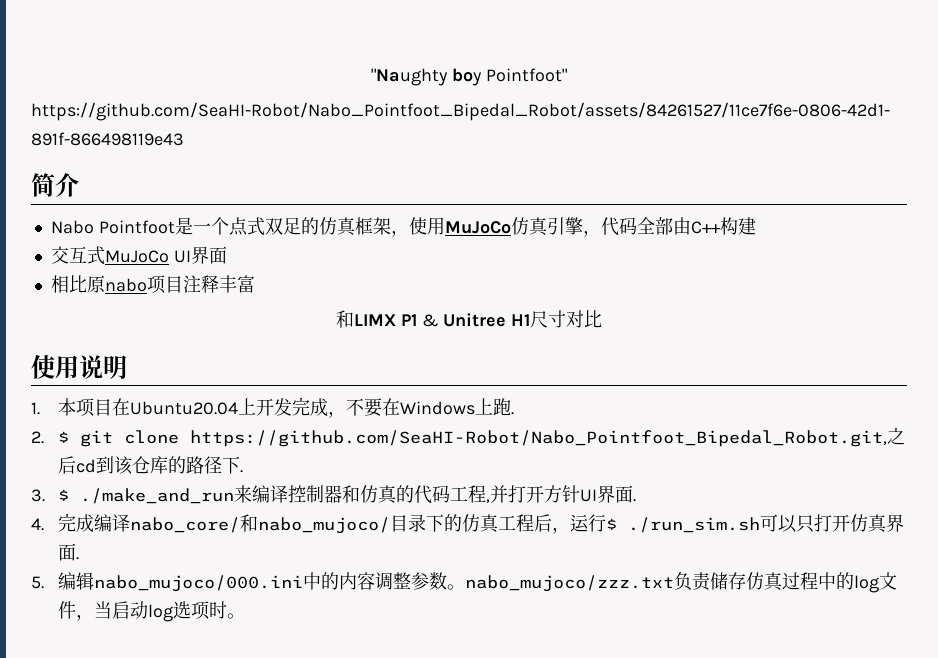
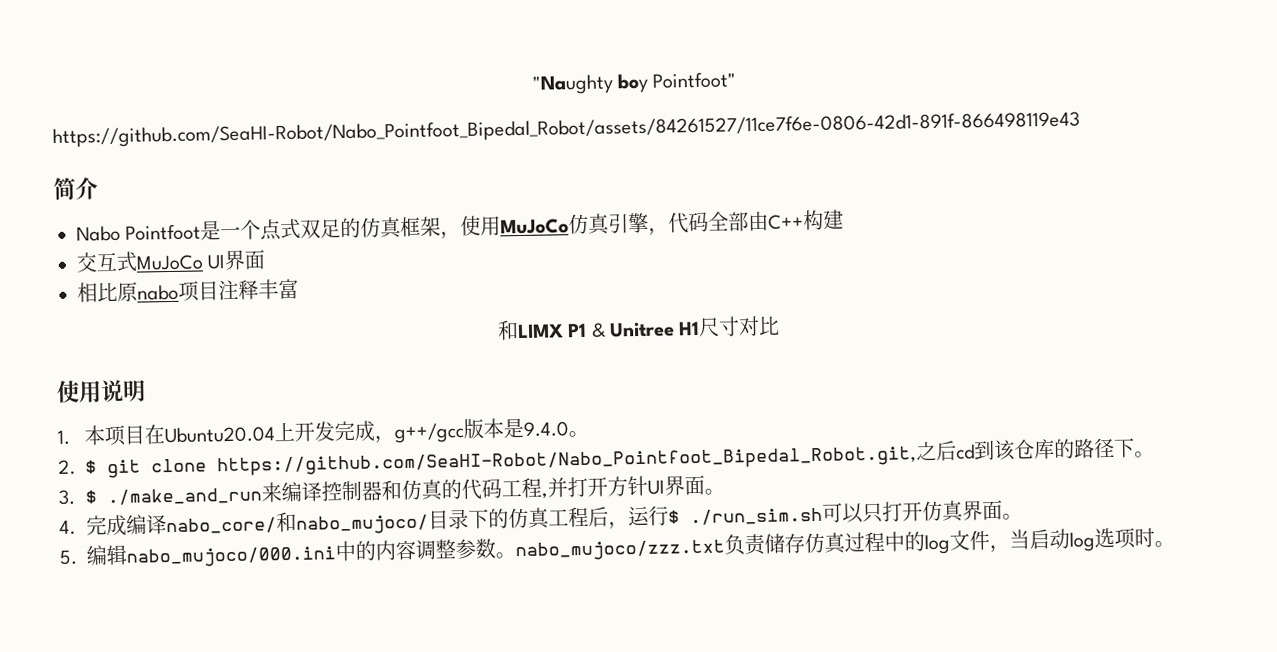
- 1.本项目在Ubuntu20.04上开发完成，不要在Windows上跑.
+ 1.本项目在Ubuntu20.04上开发完成，g++/gcc版本是9.4.0。
- 2. $ git clone https://github.com/SeaHI-Robot/Nabo_Pointfoot_Bipedal_Robot.git,之后cd到该仓库的路径下.
+ 2. $ git clone https://github.com/SeaHI-Robot/Nabo_Pointfoot_Bipedal_Robot.git,之后cd到该仓库的路径下。
- 3. $ ./make_and_run来编译控制器和仿真的代码工程,并打开方针UI界面.
+ 3. $ ./make_and_run来编译控制器和仿真的代码工程,并打开方针UI界面。
- 4.完成编译nabo_core/和nabo_mujoco/目录下的仿真工程后，运行$ ./run_sim.sh可以只打开仿真界面.
+ 4.完成编译nabo_core/和nabo_mujoco/目录下的仿真工程后，运行$ ./run_sim.sh可以只打开仿真界面。

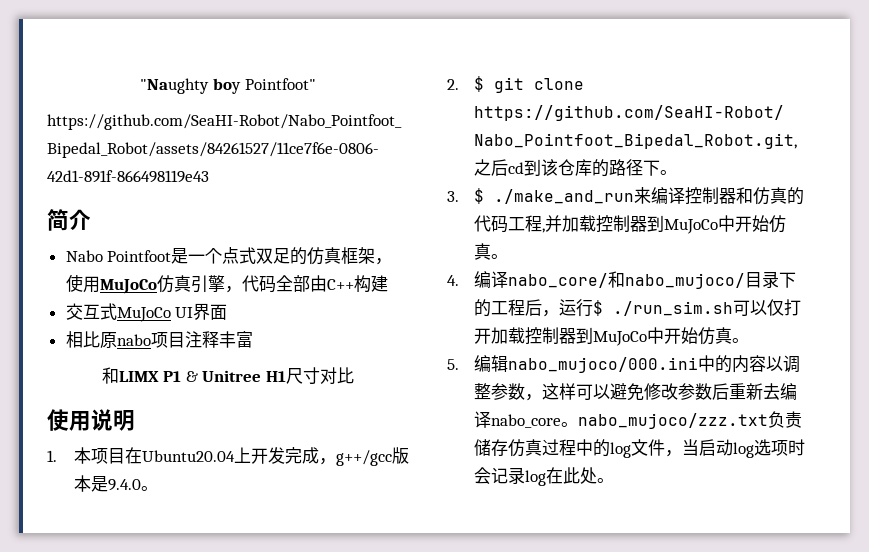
- 3. $ ./make_and_run来编译控制器和仿真的代码工程,并打开方针UI界面。
+ 3. $ ./make_and_run来编译控制器和仿真的代码工程,并加载控制器到MuJoCo中开始仿真。
- 4.完成编译nabo_core/和nabo_mujoco/目录下的仿真工程后，运行$ ./run_sim.sh可以只打开仿真界面。
+ 4.编译nabo_core/和nabo_mujoco/目录下的工程后，运行$ ./run_sim.sh可以仅打开加载控制器到MuJoCo中开始仿真。
- 5.编辑nabo_mujoco/000.ini中的内容调整参数。nabo_mujoco/zzz.txt负责储存仿真过程中的log文件，当启动log选项时。
+ 5.编辑nabo_mujoco/000.ini中的内容以调整参数，这样可以避免修改参数后重新去编译nabo_core。nabo_mujoco/zzz.txt负责储存仿真过程中的log文件，当启动log选项时会记录log在此处。

